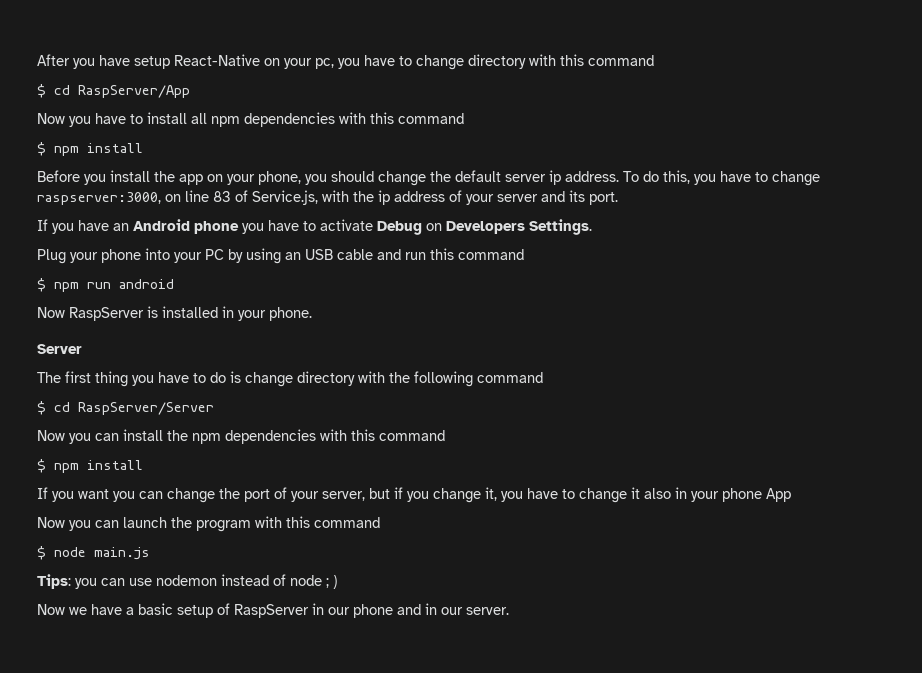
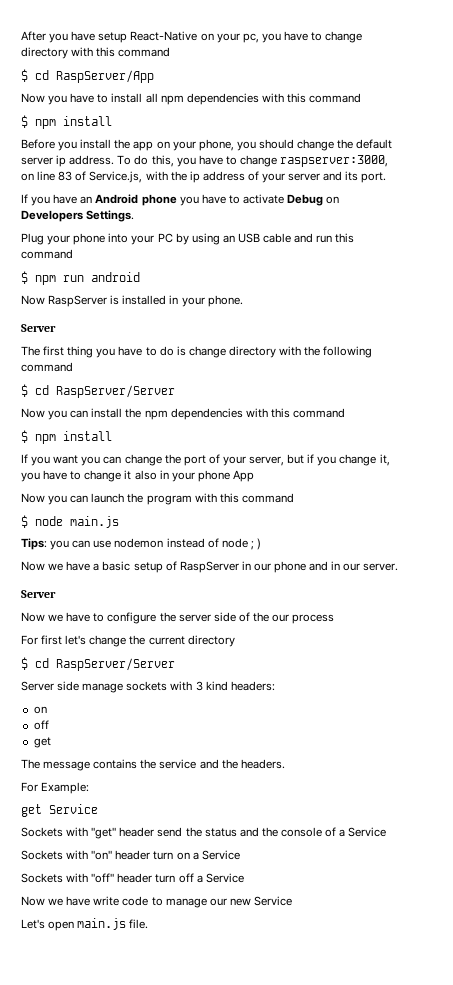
  Now we have a basic setup of RaspServer in our phone and in our server.
+ Server
+ Now we have to configure the server side of the our process
+ For first let's change the current directory
+ $ cd RaspServer/Server
+ Server side manage sockets with 3 kind headers:
+ on
+ off
+ get
+ The message contains the service and the headers.
+ For Example:
+ get Service
+ Sockets with "get" header send the status and the console of a Service
+ Sockets with "on" header turn on a Service
+ Sockets with "off" header turn off a Service
+ Now we have write code to manage our new Service
+ Let's open main.js file.

